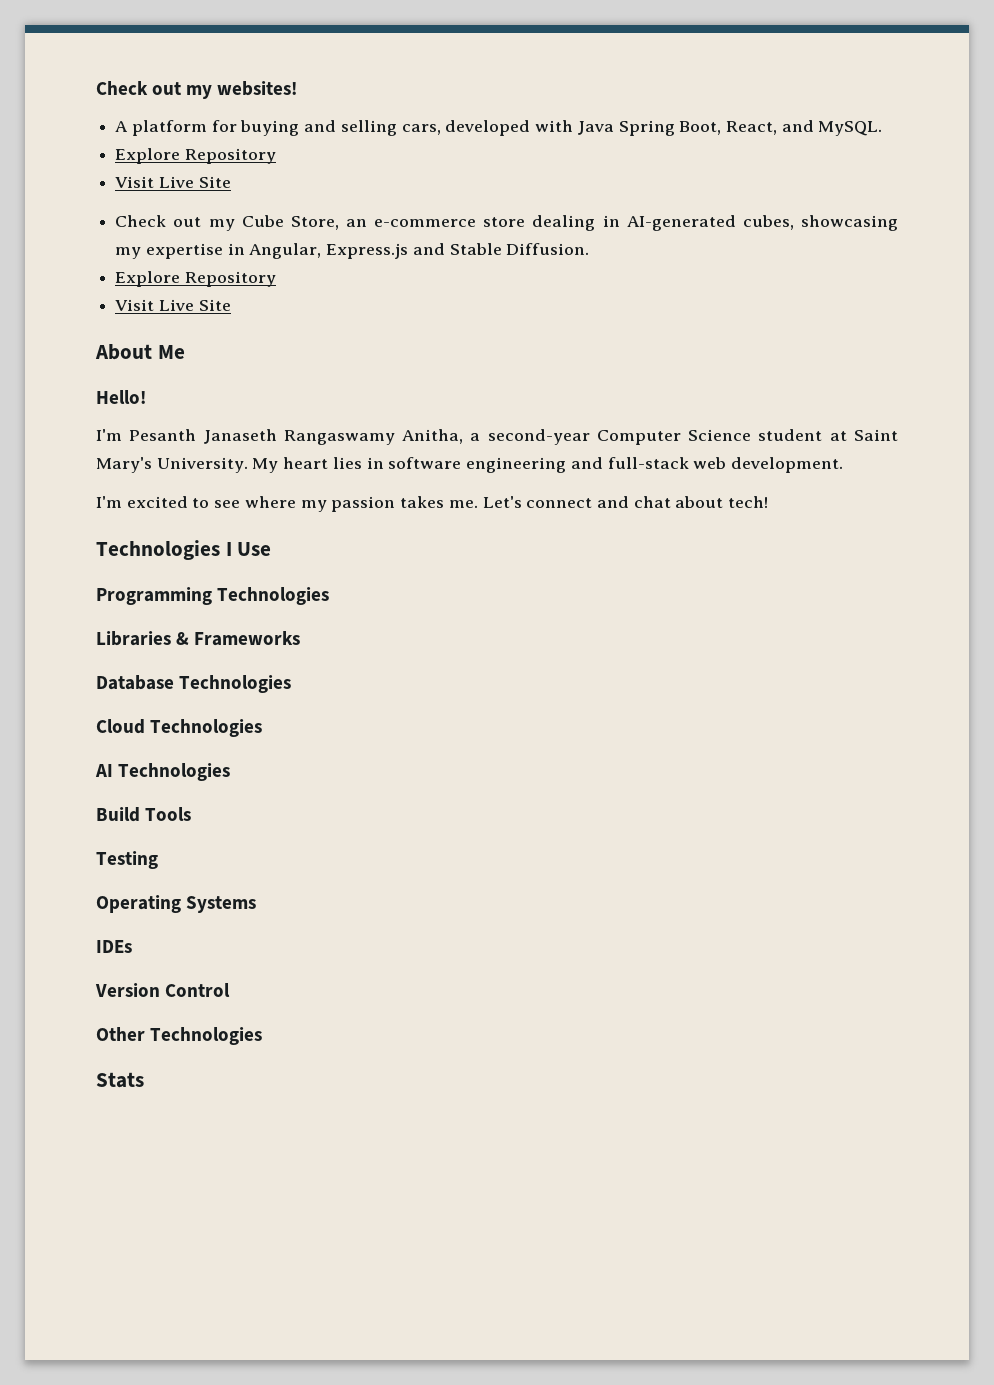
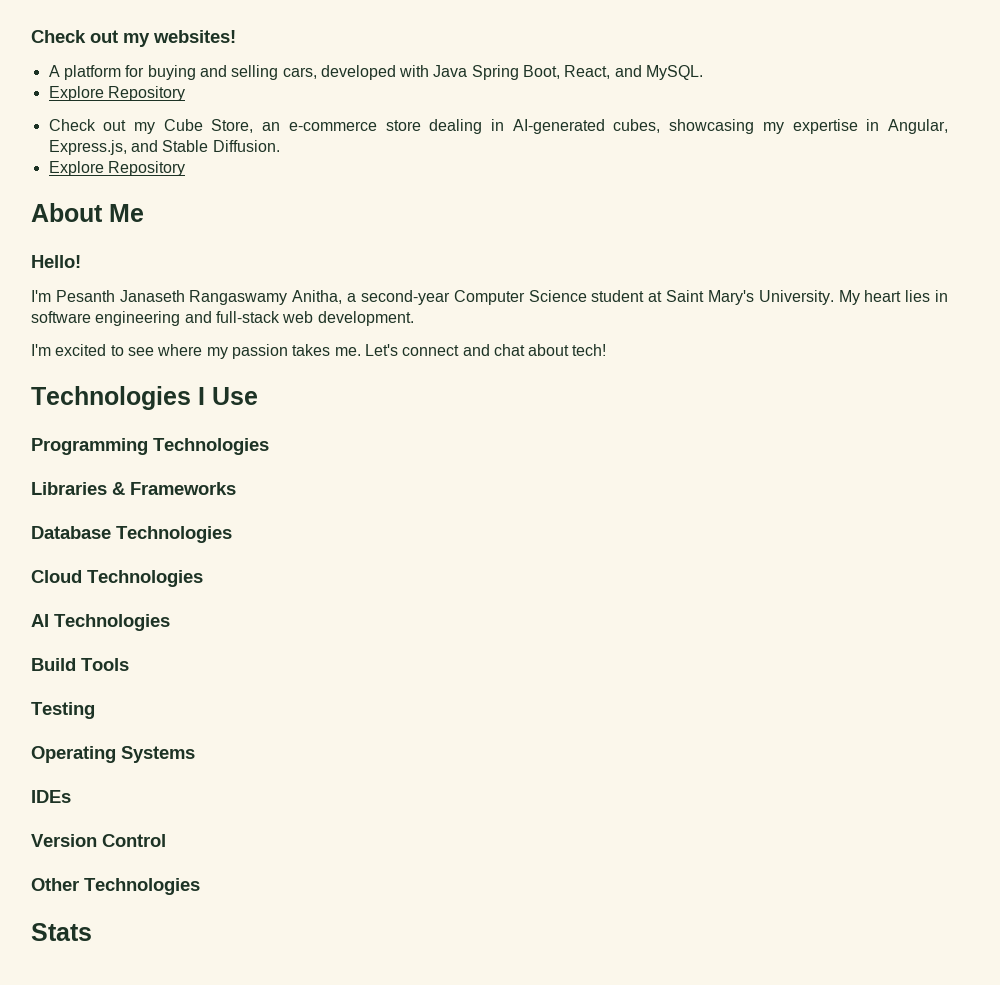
  A platform for buying and selling cars, developed with Java Spring Boot, React, and MySQL.
  Explore Repository
- Visit Live Site
- Check out my Cube Store, an e-commerce store dealing in AI-generated cubes, showcasing my expertise in Angular, Express.js and Stable Diffusion.
+ Check out my Cube Store, an e-commerce store dealing in AI-generated cubes, showcasing my expertise in Angular, Express.js, and Stable Diffusion.
  Explore Repository
- Visit Live Site

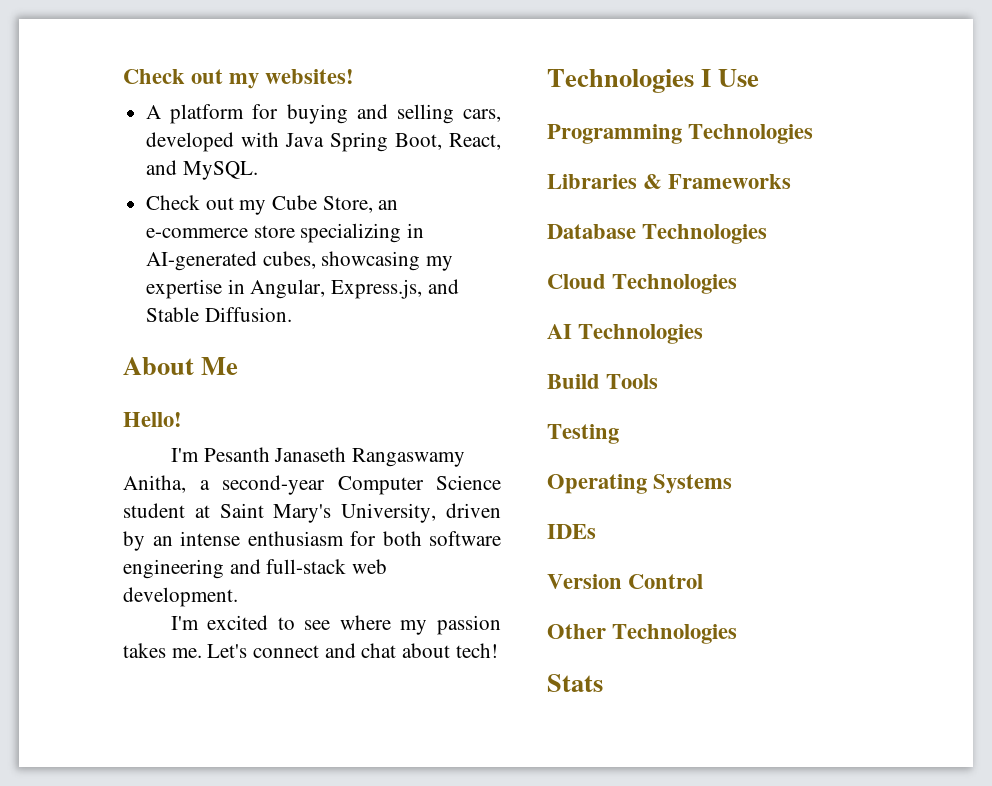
  A platform for buying and selling cars, developed with Java Spring Boot, React, and MySQL.
- Explore Repository
- Check out my Cube Store, an e-commerce store dealing in AI-generated cubes, showcasing my expertise in Angular, Express.js, and Stable Diffusion.
- Explore Repository
+ Check out my Cube Store, an e-commerce store specializing in AI-generated cubes, showcasing my expertise in Angular, Express.js, and Stable Diffusion.
- I'm Pesanth Janaseth Rangaswamy Anitha, a second-year Computer Science student at Saint Mary's University. My heart lies in software engineering and full-stack web development.
+ I'm Pesanth Janaseth Rangaswamy Anitha, a second-year Computer Science student at Saint Mary's University, driven by an intense enthusiasm for both software engineering and full-stack web development.

